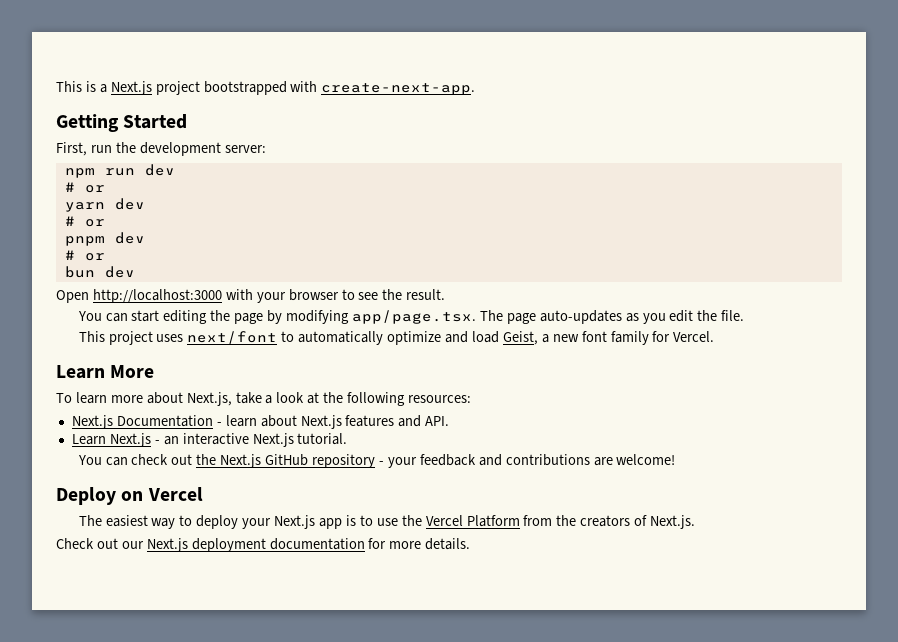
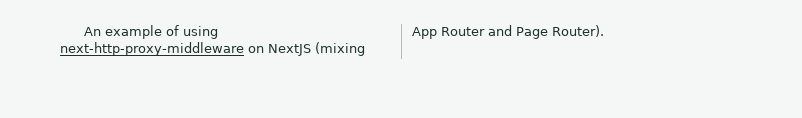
- This is a Next.js project bootstrapped with create-next-app.
- Getting Started
- First, run the development server:
- npm run dev
- # or
- yarn dev
- # or
- pnpm dev
- # or
- bun dev
- Open http://localhost:3000 with your browser to see the result.
- You can start editing the page by modifying app/page.tsx. The page auto-updates as you edit the file.
- This project uses next/font to automatically optimize and load Geist, a new font family for Vercel.
- Learn More
- To learn more about Next.js, take a look at the following resources:
- Next.js Documentation - learn about Next.js features and API.
- Learn Next.js - an interactive Next.js tutorial.
- You can check out the Next.js GitHub repository - your feedback and contributions are welcome!
- Deploy on Vercel
- The easiest way to deploy your Next.js app is to use the Vercel Platform from the creators of Next.js.
- Check out our Next.js deployment documentation for more details.
+ An example of using next-http-proxy-middleware on NextJS (mixing App Router and Page Router).

